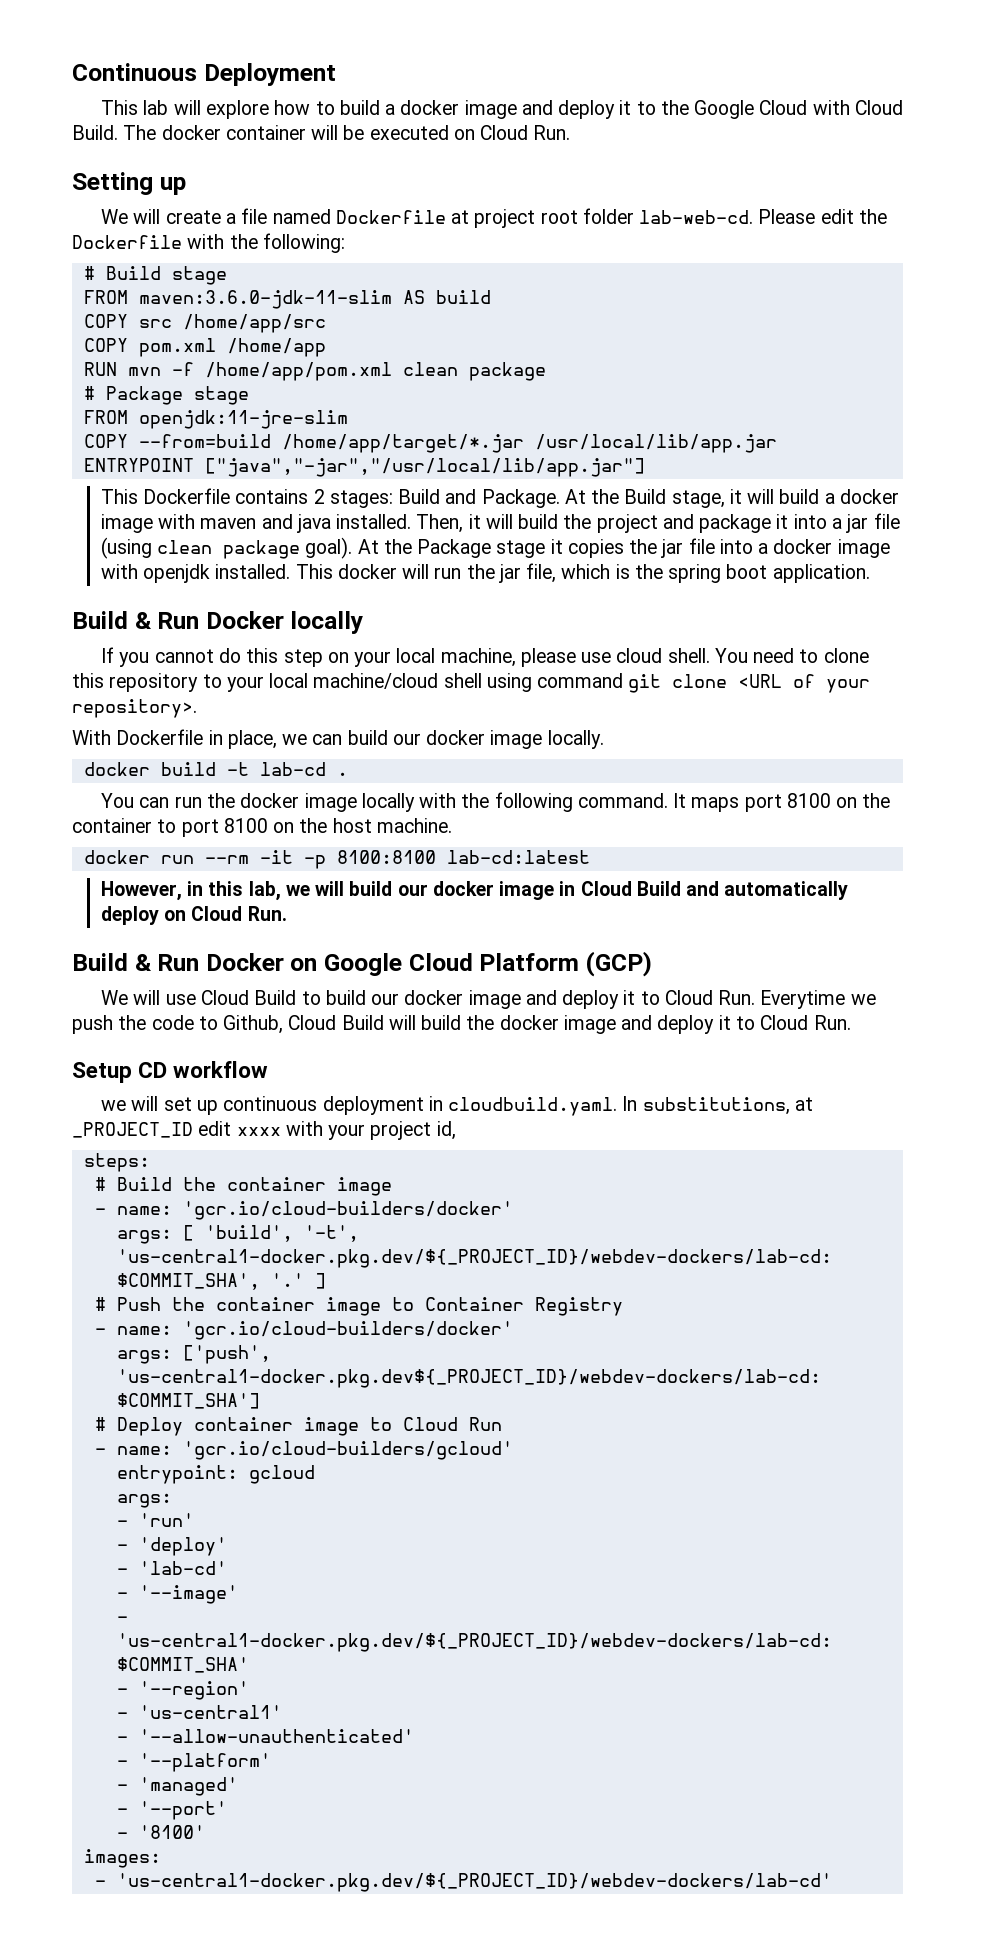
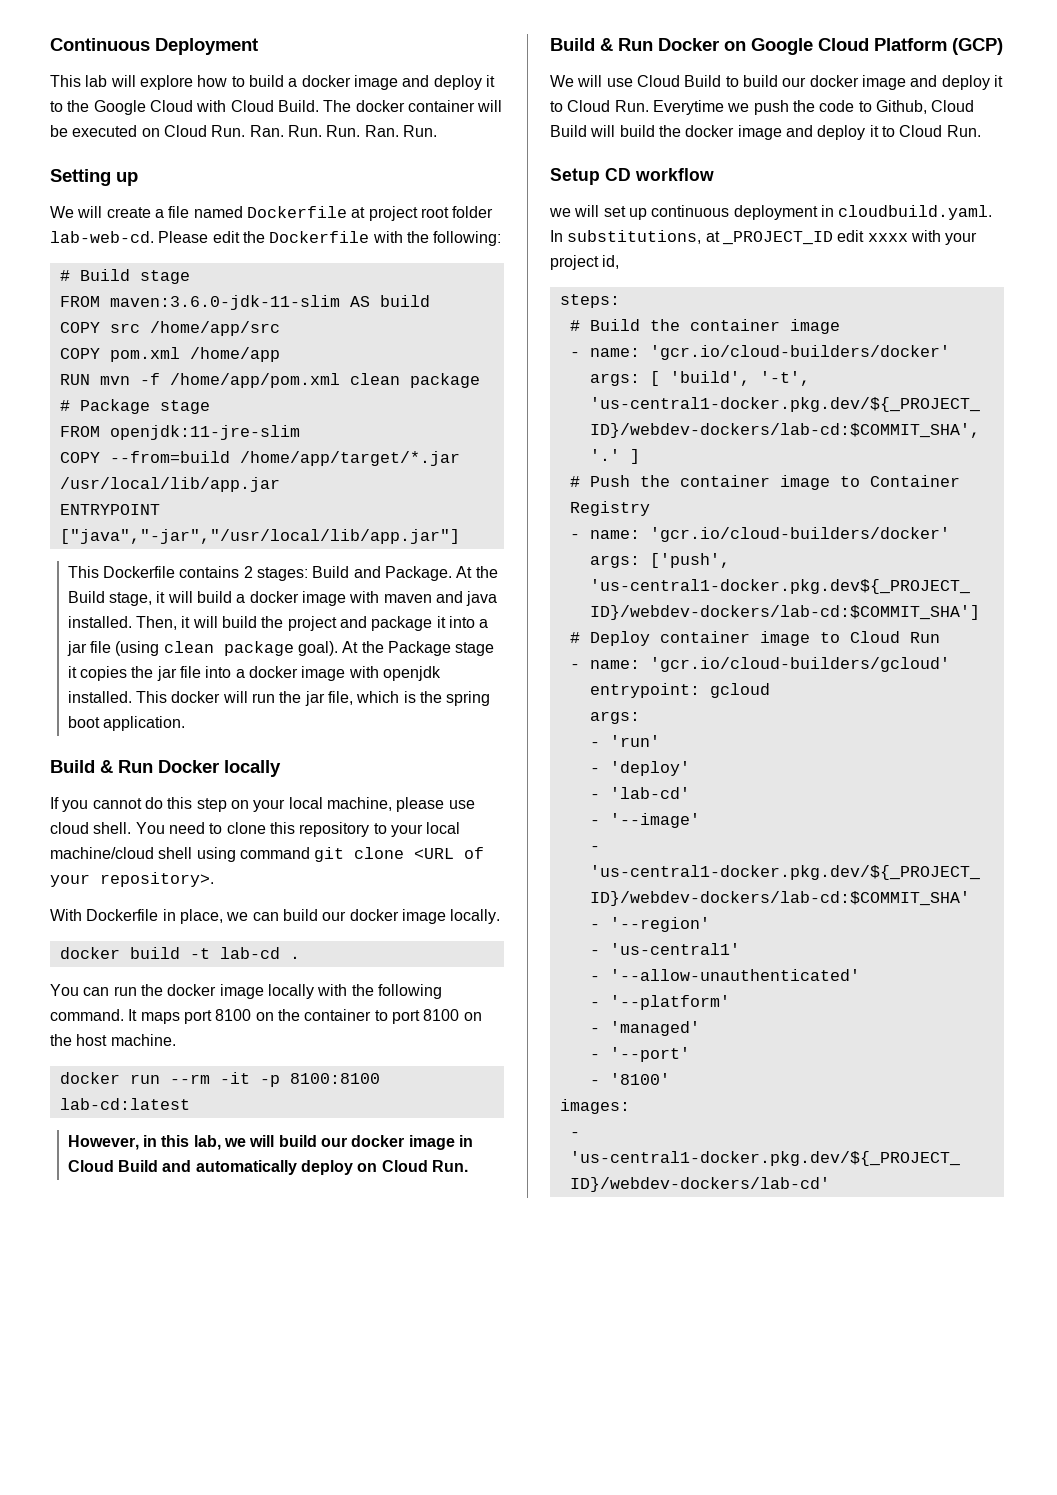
- The docker container will be executed on Cloud Run.
+ The docker container will be executed on Cloud Run. Ran. Run. Run. Ran. Run.

